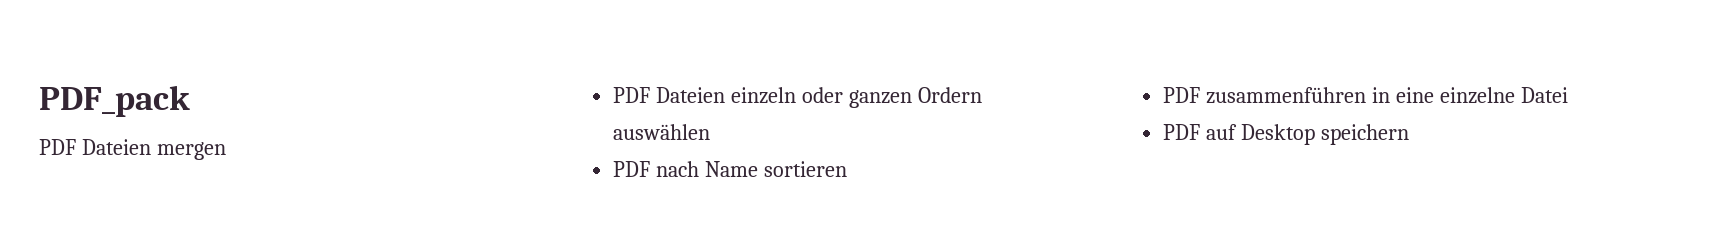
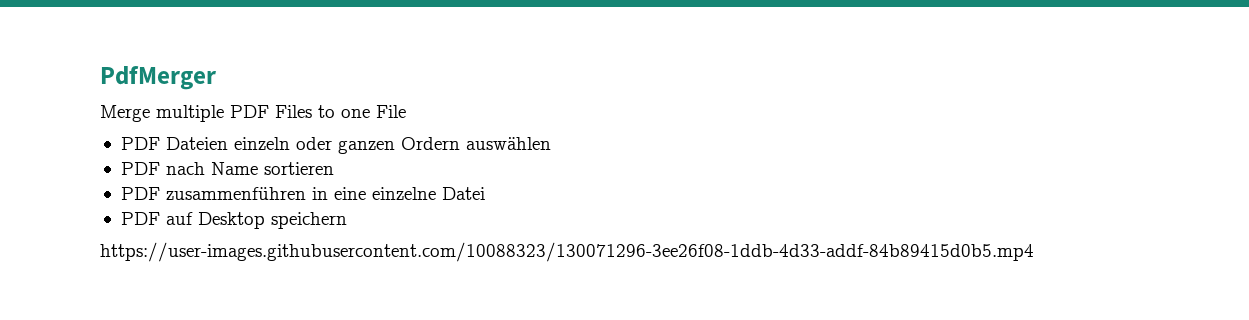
- PDF_pack
- PDF Dateien mergen
+ PdfMerger
+ Merge multiple PDF Files to one File
+ https://user-images.githubusercontent.com/10088323/130071296-3ee26f08-1ddb-4d33-addf-84b89415d0b5.mp4

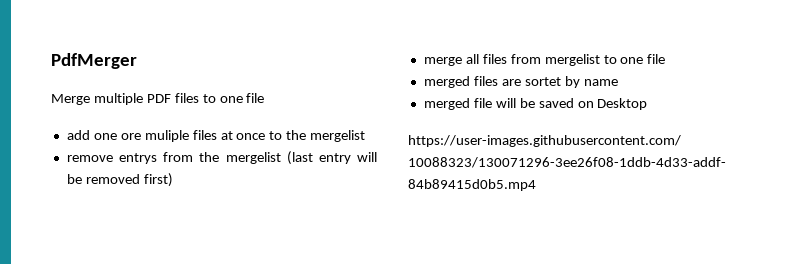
- Merge multiple PDF Files to one File
- PDF Dateien einzeln oder ganzen Ordern auswählen
- PDF nach Name sortieren
- PDF zusammenführen in eine einzelne Datei
- PDF auf Desktop speichern
+ Merge multiple PDF files to one file
+ add one ore muliple files at once to the mergelist
+ remove entrys from the mergelist (last entry will be removed first)
+ merge all files from mergelist to one file
+ merged files are sortet by name
+ merged file will be saved on Desktop

